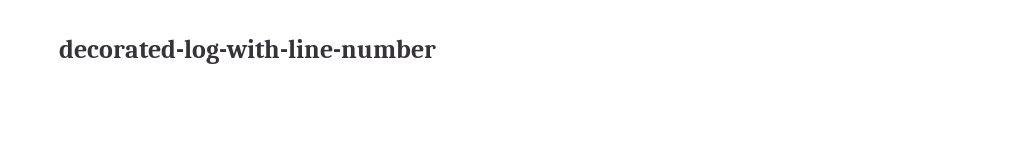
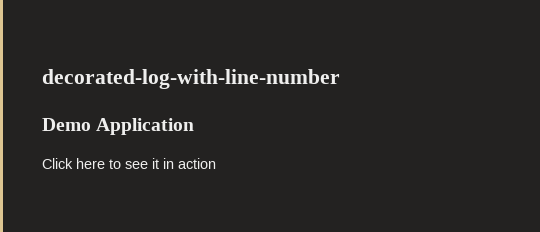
+ Demo Application
+ Click here to see it in action

